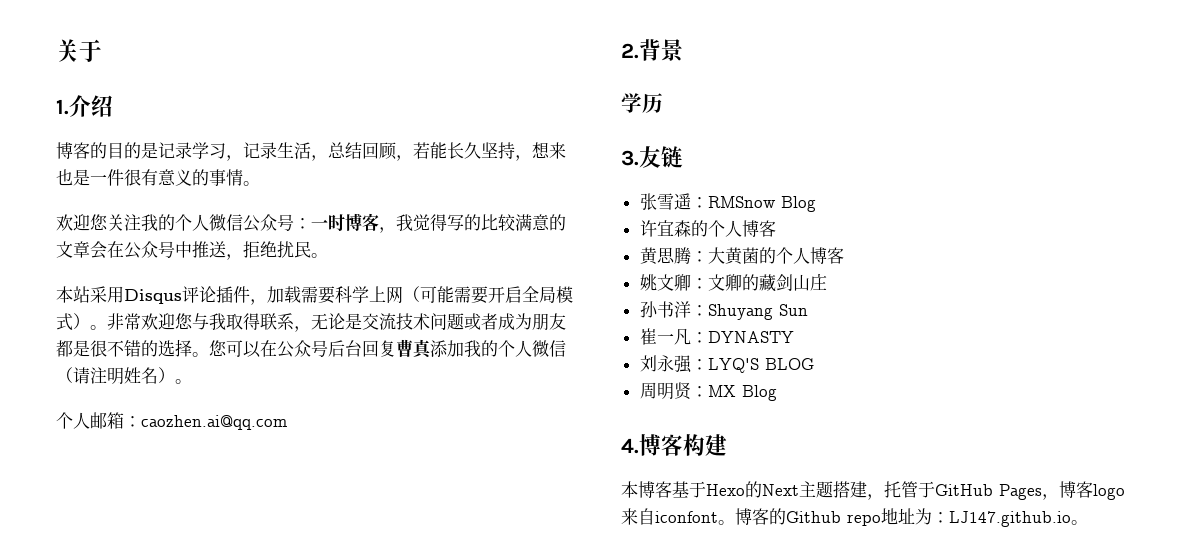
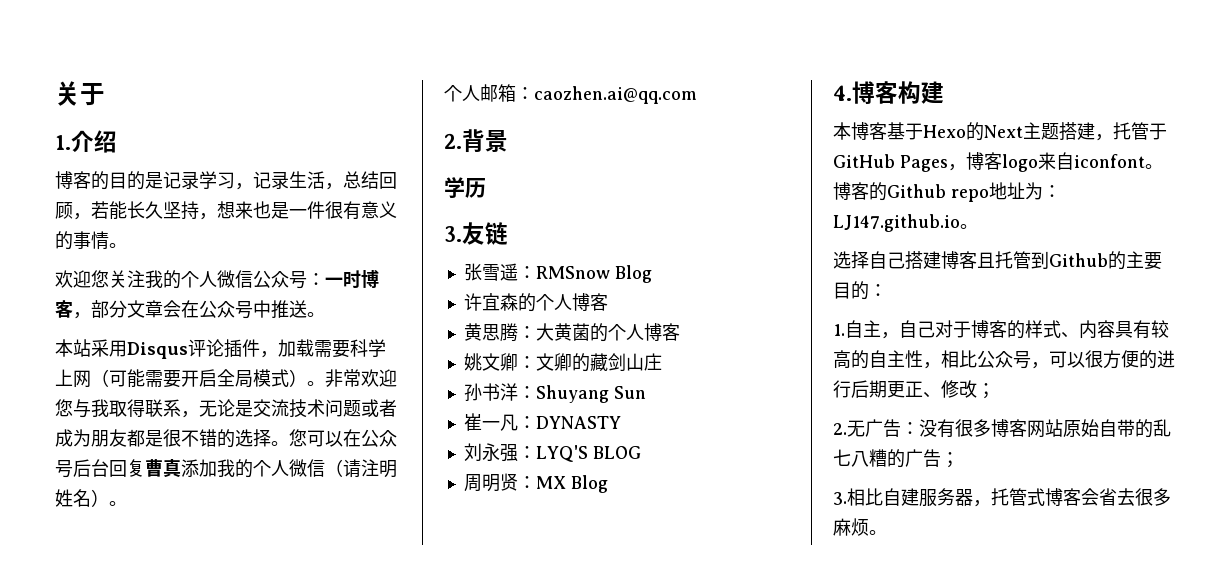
- 欢迎您关注我的个人微信公众号：一时博客，我觉得写的比较满意的文章会在公众号中推送，拒绝扰民。
+ 欢迎您关注我的个人微信公众号：一时博客，部分文章会在公众号中推送。
+ 选择自己搭建博客且托管到Github的主要目的：
+ 1.自主，自己对于博客的样式、内容具有较高的自主性，相比公众号，可以很方便的进行后期更正、修改；
+ 2.无广告：没有很多博客网站原始自带的乱七八糟的广告；
+ 3.相比自建服务器，托管式博客会省去很多麻烦。

